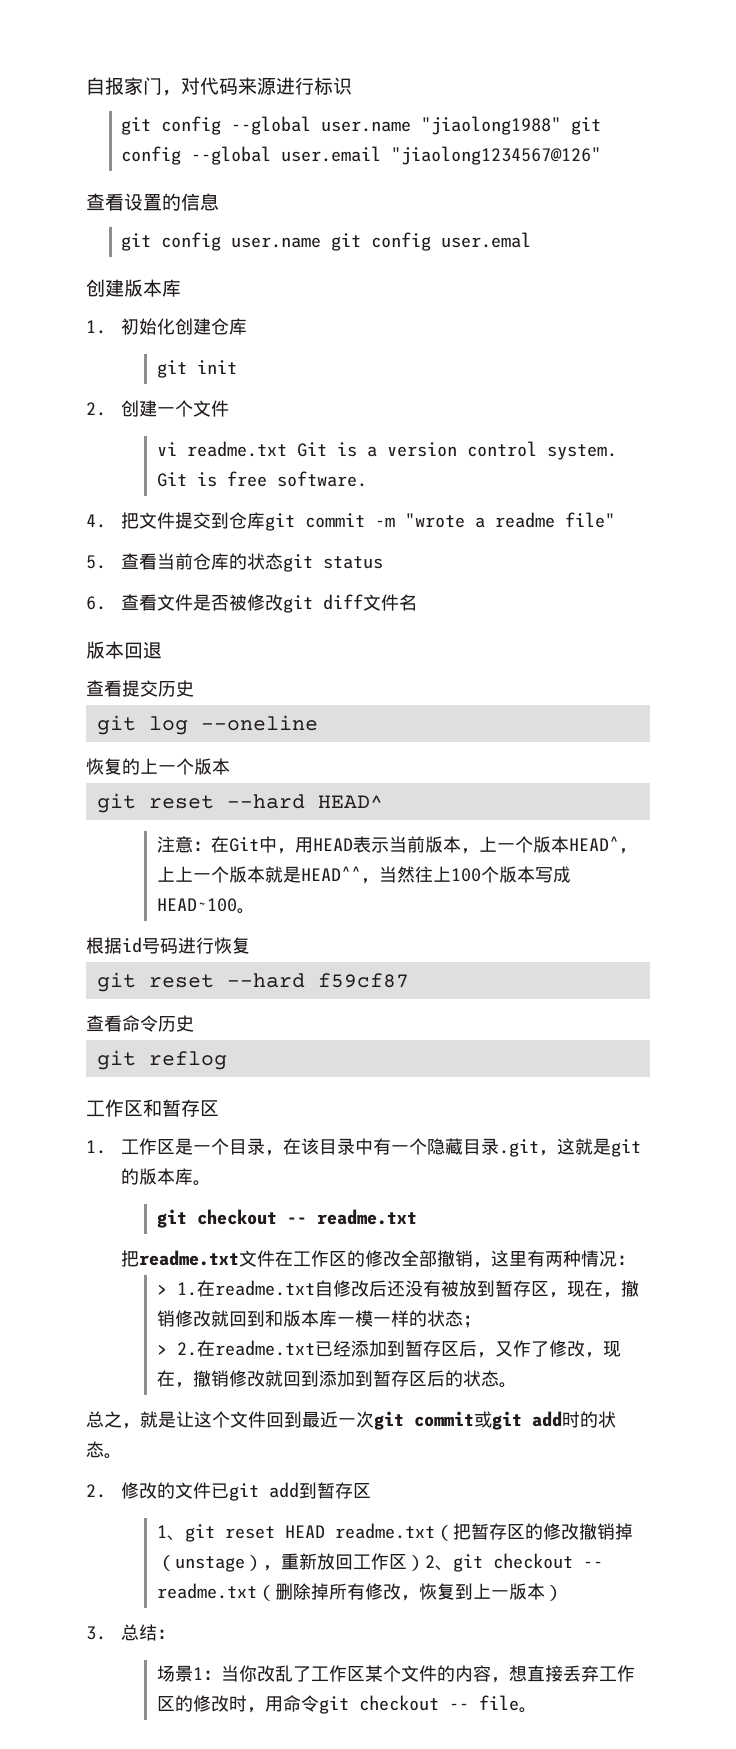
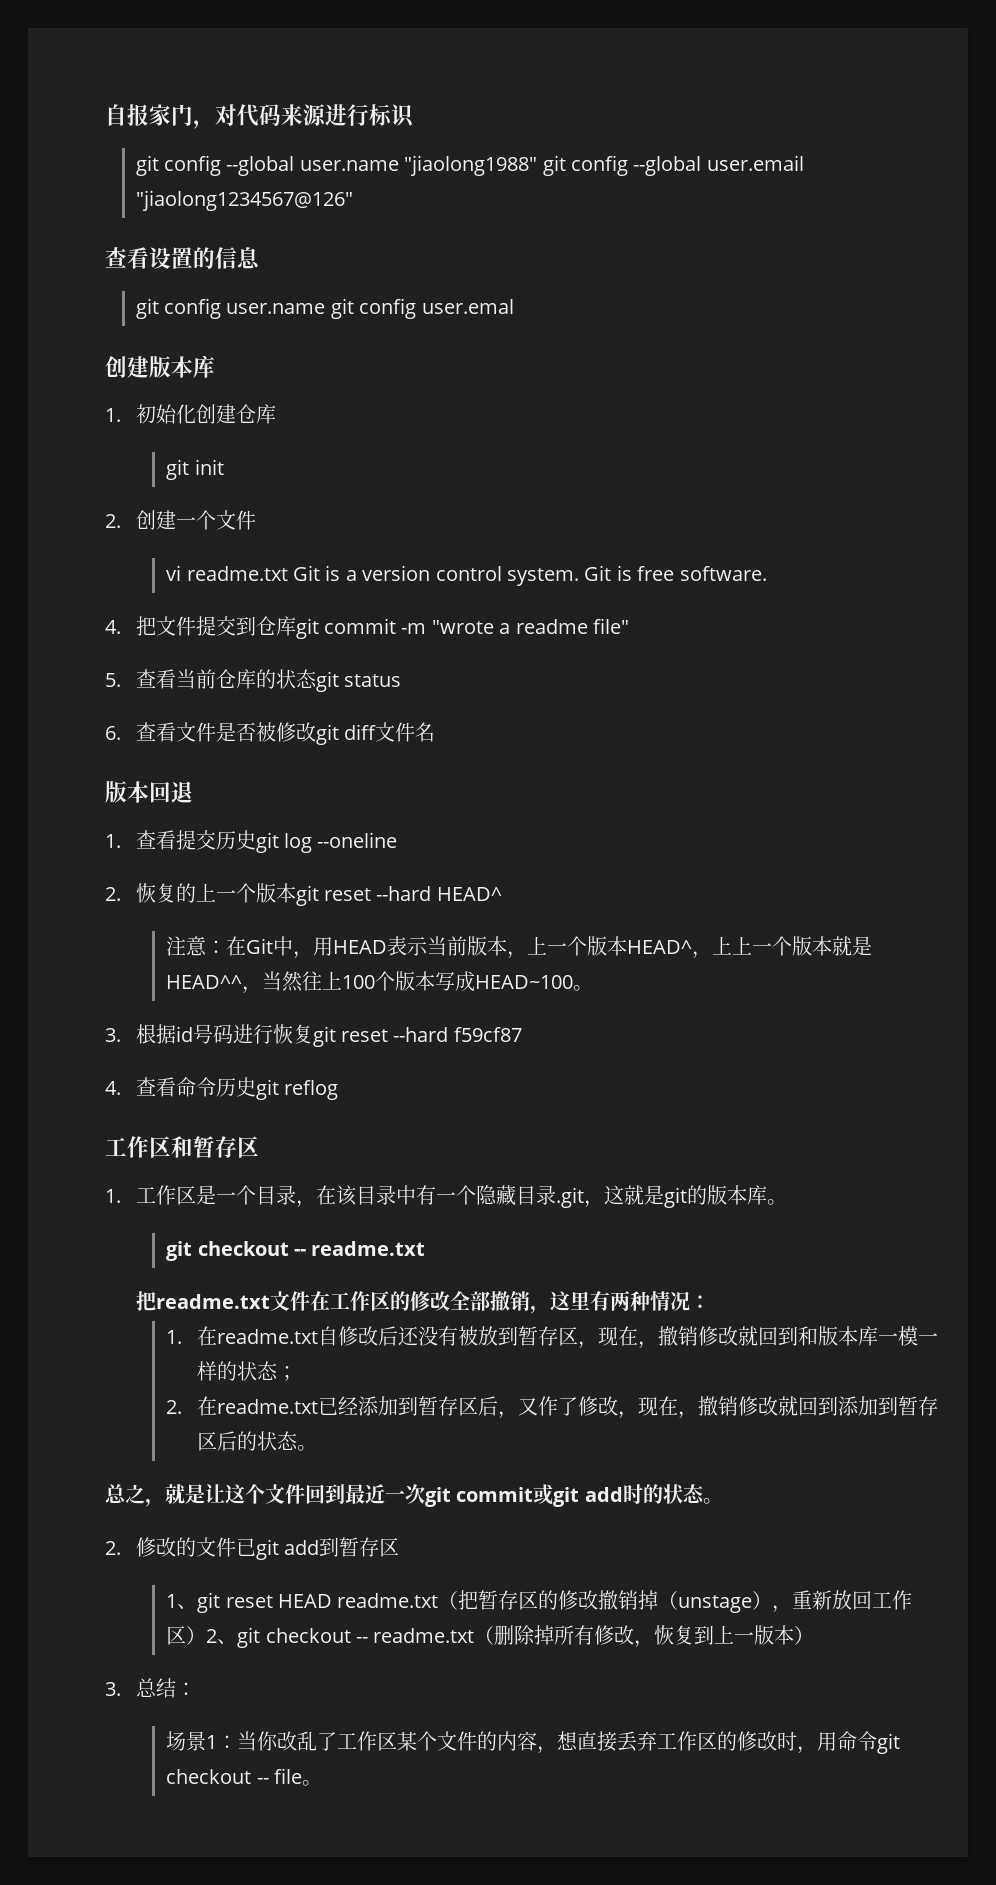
- 查看提交历史
- git log --oneline
+ 1.查看提交历史git log --oneline
- 恢复的上一个版本
- git reset --hard HEAD^
+ 2.恢复的上一个版本git reset --hard HEAD^
- 根据id号码进行恢复
- git reset --hard f59cf87
+ 3.根据id号码进行恢复git reset --hard f59cf87
- 查看命令历史
- git reflog
+ 4.查看命令历史git reflog
- > 1.在readme.txt自修改后还没有被放到暂存区，现在，撤销修改就回到和版本库一模一样的状态；
+ 1.在readme.txt自修改后还没有被放到暂存区，现在，撤销修改就回到和版本库一模一样的状态；
- > 2.在readme.txt已经添加到暂存区后，又作了修改，现在，撤销修改就回到添加到暂存区后的状态。
+ 2.在readme.txt已经添加到暂存区后，又作了修改，现在，撤销修改就回到添加到暂存区后的状态。

